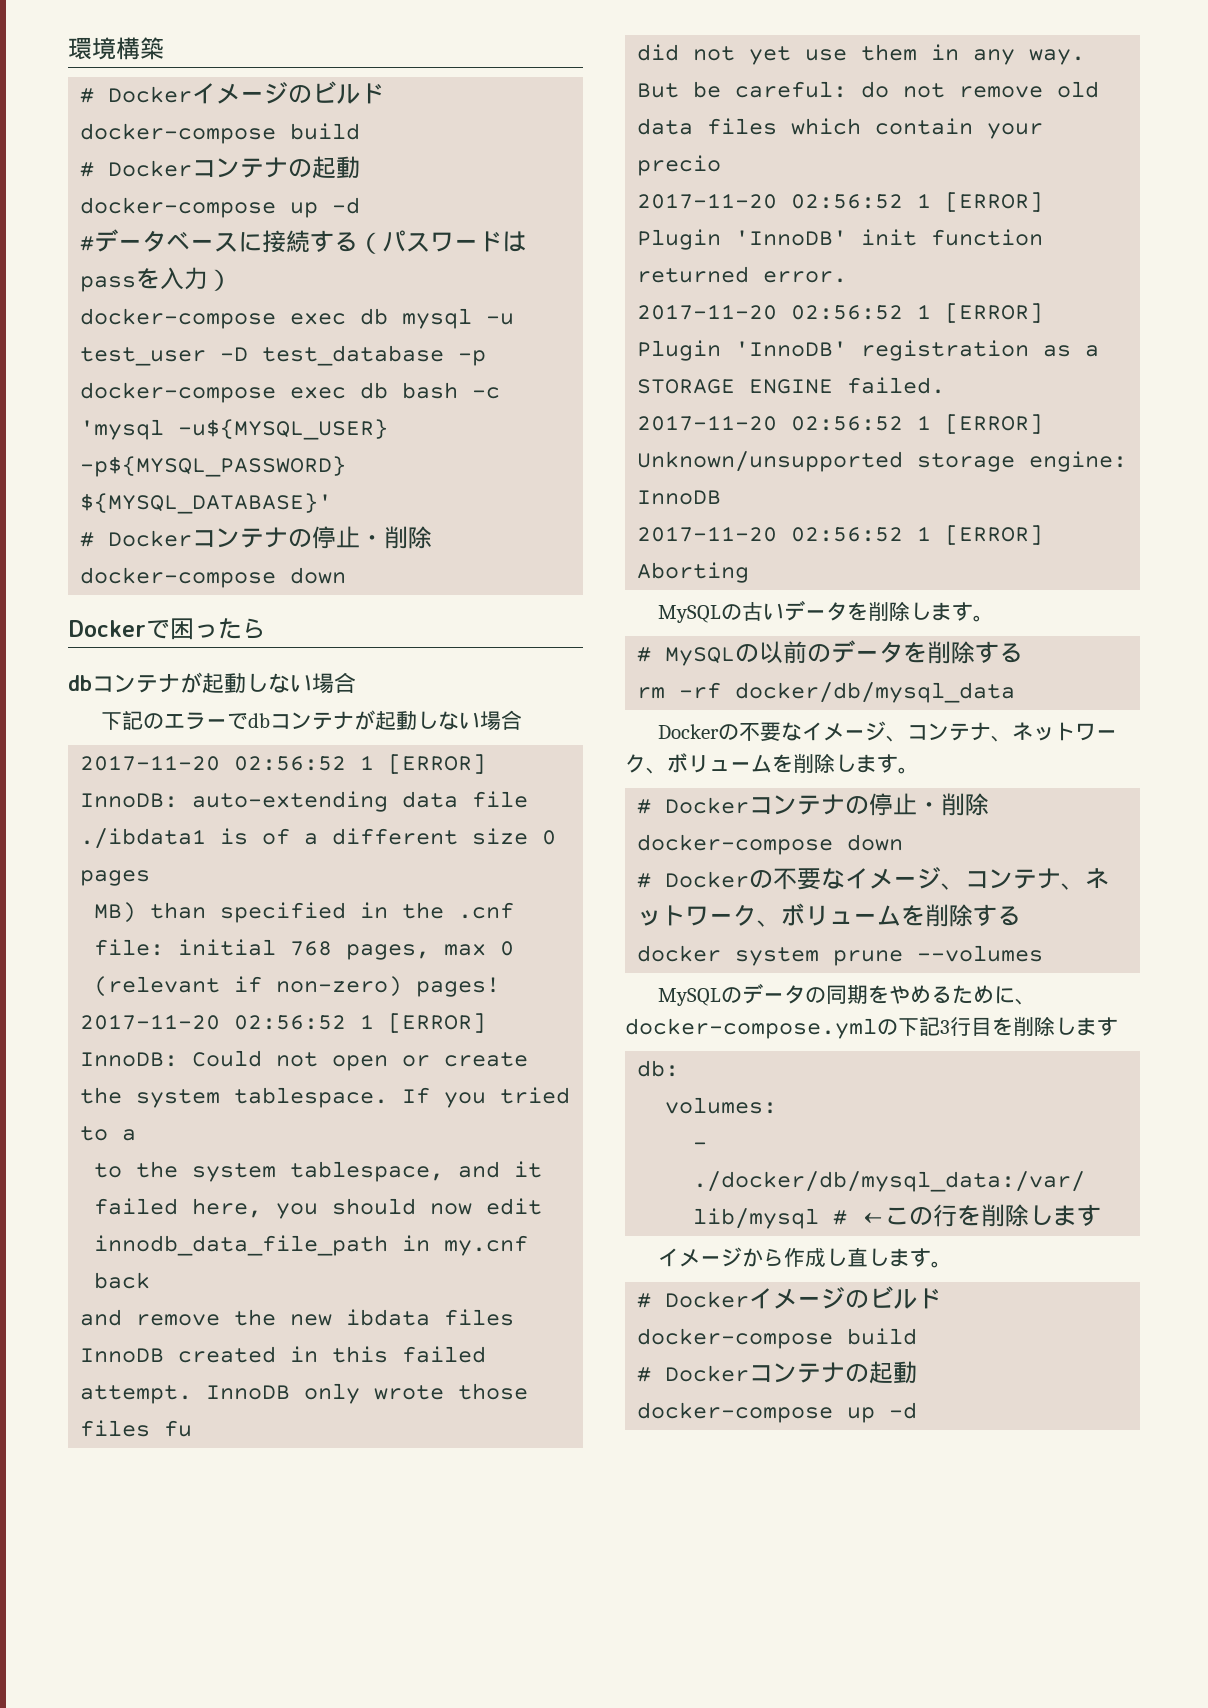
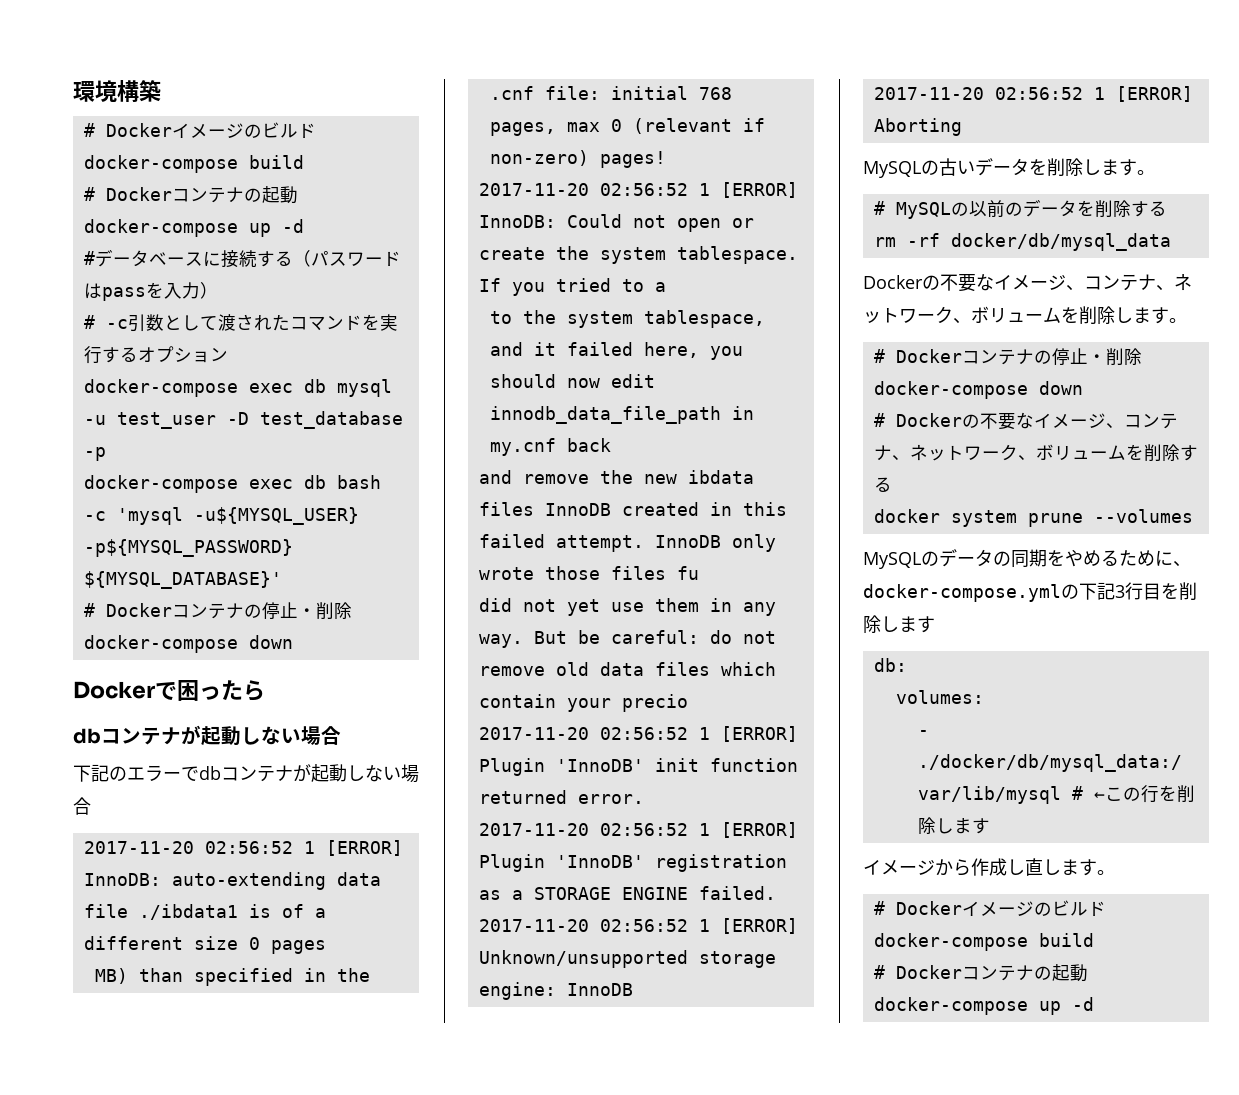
+ # -c引数として渡されたコマンドを実行するオプション

